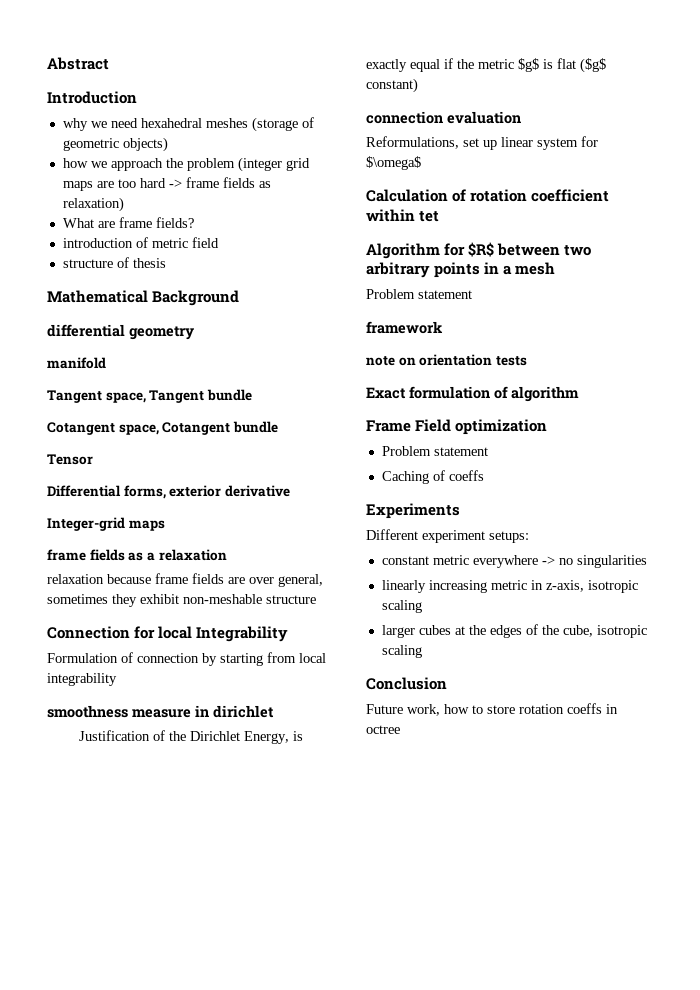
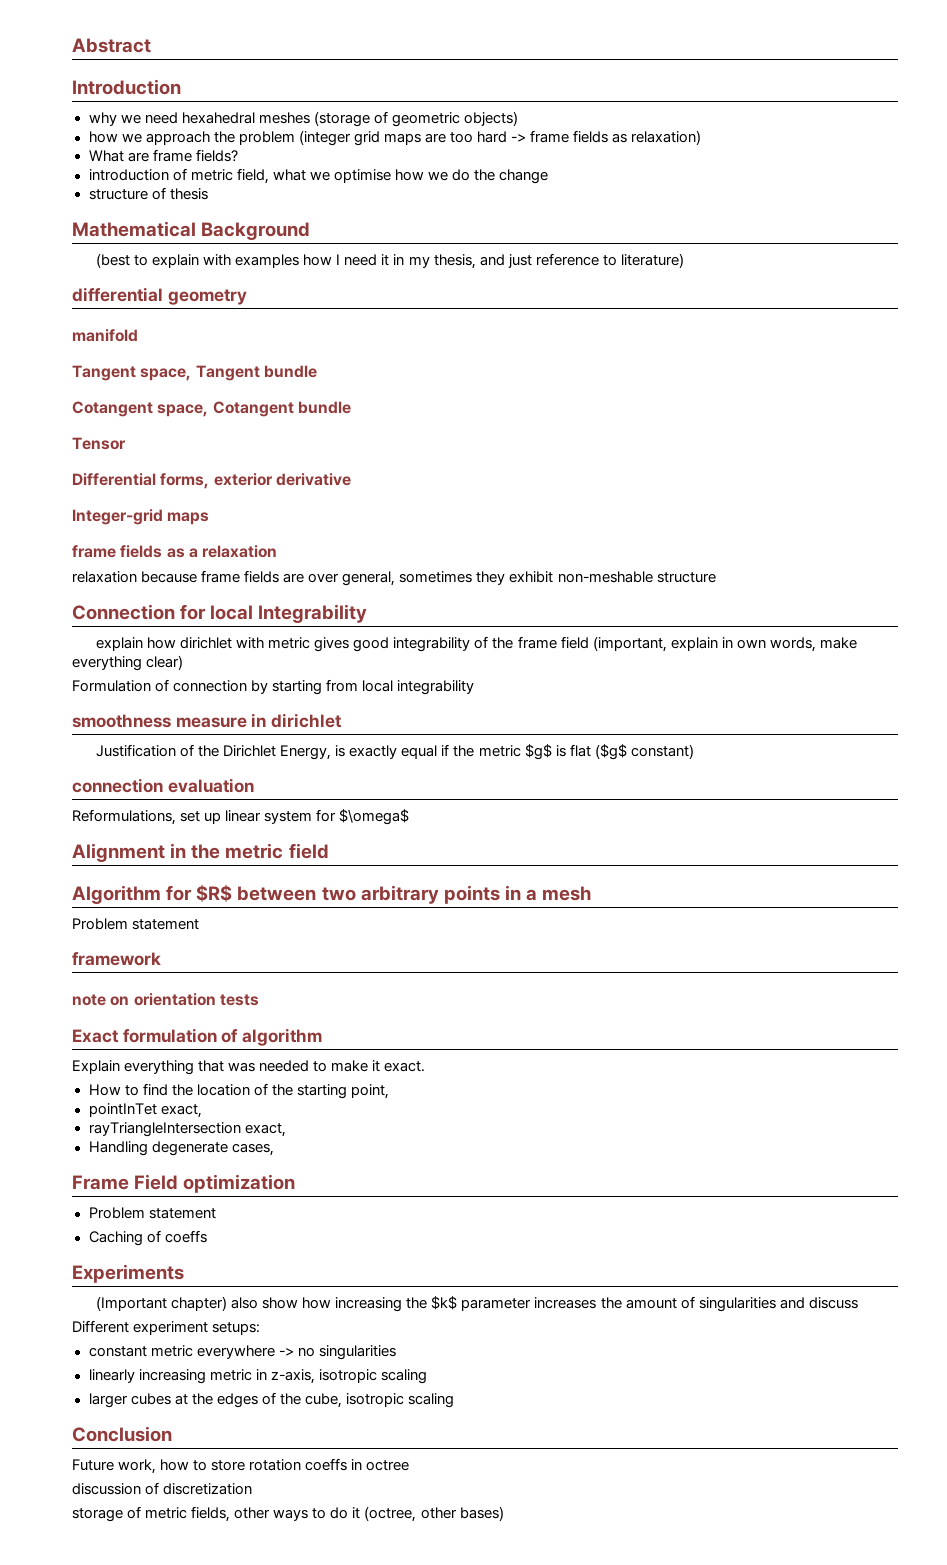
- introduction of metric field
+ introduction of metric field, what we optimise how we do the change
+ (best to explain with examples how I need it in my thesis, and just reference to literature)
+ explain how dirichlet with metric gives good integrability of the frame field (important, explain in own words, make everything clear)
- Calculation of rotation coefficient within tet
+ Alignment in the metric field
+ Explain everything that was needed to make it exact.
+ How to find the location of the starting point,
+ pointInTet exact,
+ rayTriangleIntersection exact,
+ Handling degenerate cases,
+ (Important chapter) also show how increasing the $k$ parameter increases the amount of singularities and discuss
+ discussion of discretization
+ storage of metric fields, other ways to do it (octree, other bases)

